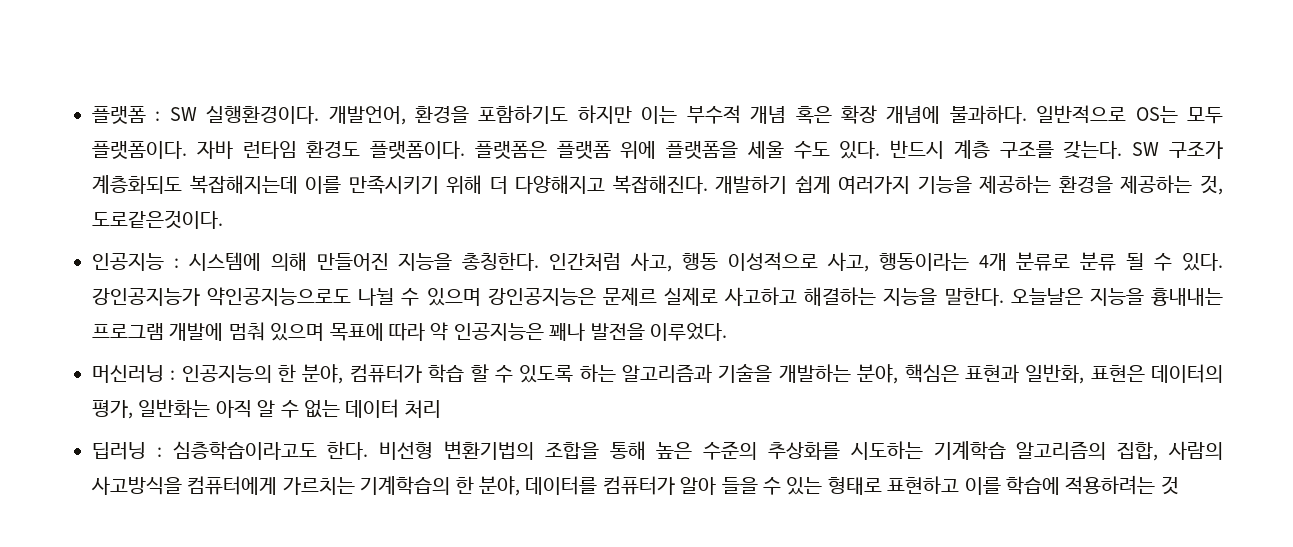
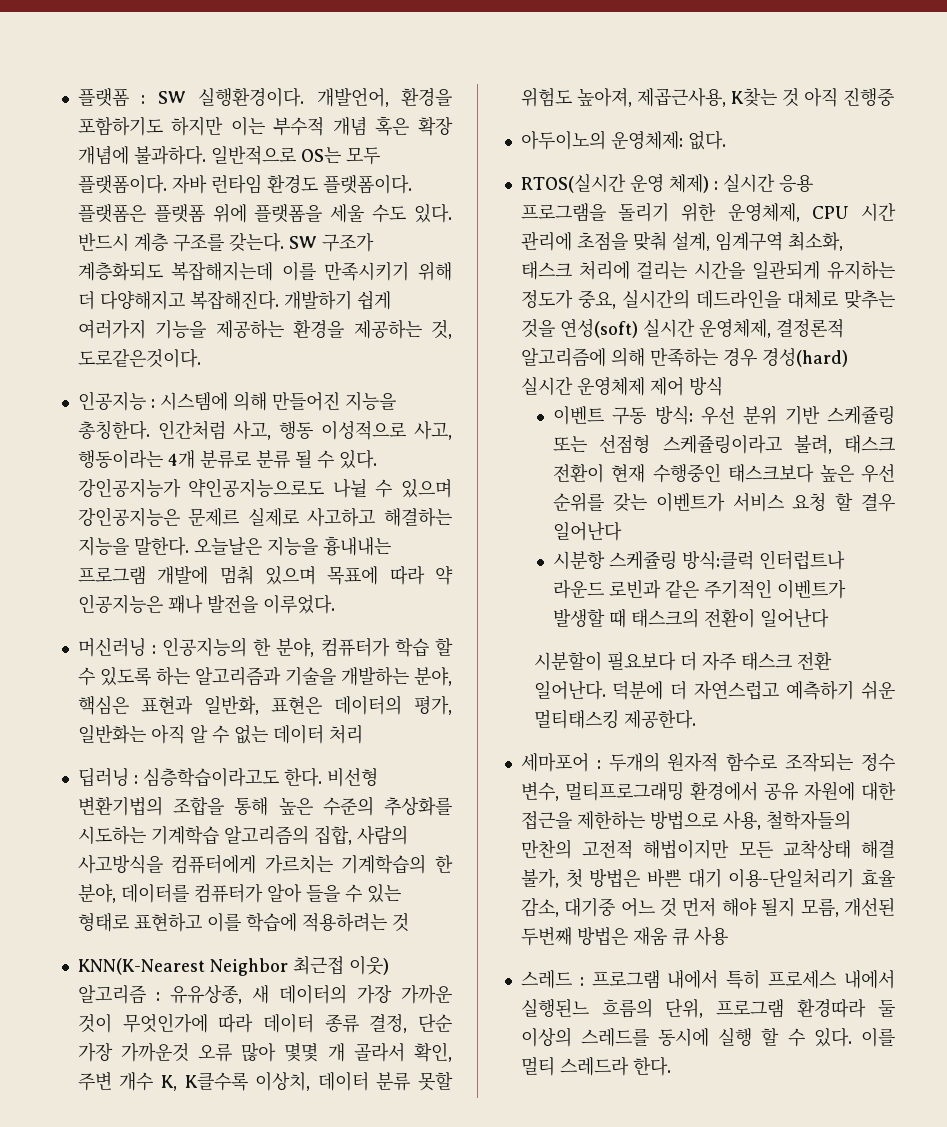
+ KNN(K-Nearest Neighbor 최근접 이웃) 알고리즘 : 유유상종, 새 데이터의 가장 가까운 것이 무엇인가에 따라 데이터 종류 결정, 단순 가장 가까운것 오류 많아 몇몇 개 골라서 확인, 주변 개수 K, K클수록 이상치, 데이터 분류 못할 위험도 높아져, 제곱근사용, K찾는 것 아직 진행중
+ 아두이노의 운영체제: 없다.
+ RTOS(실시간 운영 체제) : 실시간 응용 프로그램을 돌리기 위한 운영체제, CPU 시간 관리에 초점을 맞춰 설계, 임계구역 최소화, 태스크 처리에 걸리는 시간을 일관되게 유지하는 정도가 중요, 실시간의 데드라인을 대체로 맞추는 것을 연성(soft) 실시간 운영체제, 결정론적 알고리즘에 의해 만족하는 경우 경성(hard) 실시간 운영체제 제어 방식
+ 이벤트 구동 방식: 우선 분위 기반 스케쥴링 또는 선점형 스케쥴링이라고 불려, 태스크 전환이 현재 수행중인 태스크보다 높은 우선 순위를 갖는 이벤트가 서비스 요청 할 결우 일어난다
+ 시분항 스케쥴링 방식:클럭 인터럽트나 라운드 로빈과 같은 주기적인 이벤트가 발생할 때 태스크의 전환이 일어난다
+ 시분할이 필요보다 더 자주 태스크 전환 일어난다. 덕분에 더 자연스럽고 예측하기 쉬운 멀티태스킹 제공한다.
+ 세마포어 : 두개의 원자적 함수로 조작되는 정수 변수, 멀티프로그래밍 환경에서 공유 자원에 대한 접근을 제한하는 방법으로 사용, 철학자들의 만찬의 고전적 해법이지만 모든 교착상태 해결 불가, 첫 방법은 바쁜 대기 이용-단일처리기 효율 감소, 대기중 어느 것 먼저 해야 될지 모름, 개선된 두번째 방법은 재움 큐 사용
+ 스레드 : 프로그램 내에서 특히 프로세스 내에서 실행된느 흐름의 단위, 프로그램 환경따라 둘 이상의 스레드를 동시에 실행 할 수 있다. 이를 멀티 스레드라 한다.

